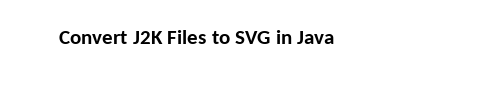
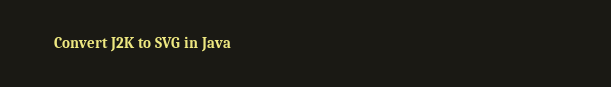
- Convert J2K Files to SVG in Java
+ Convert J2K to SVG in Java

